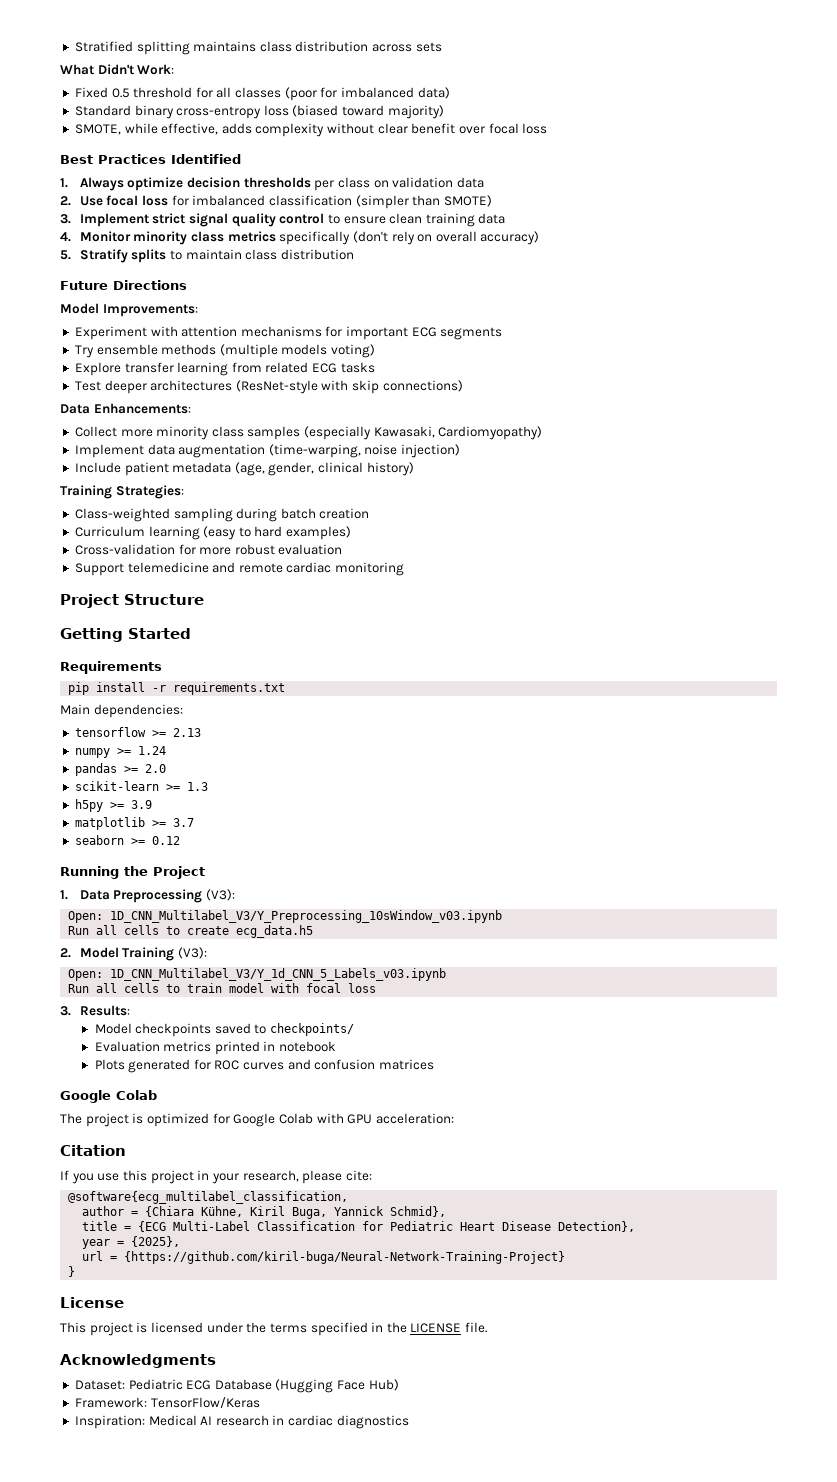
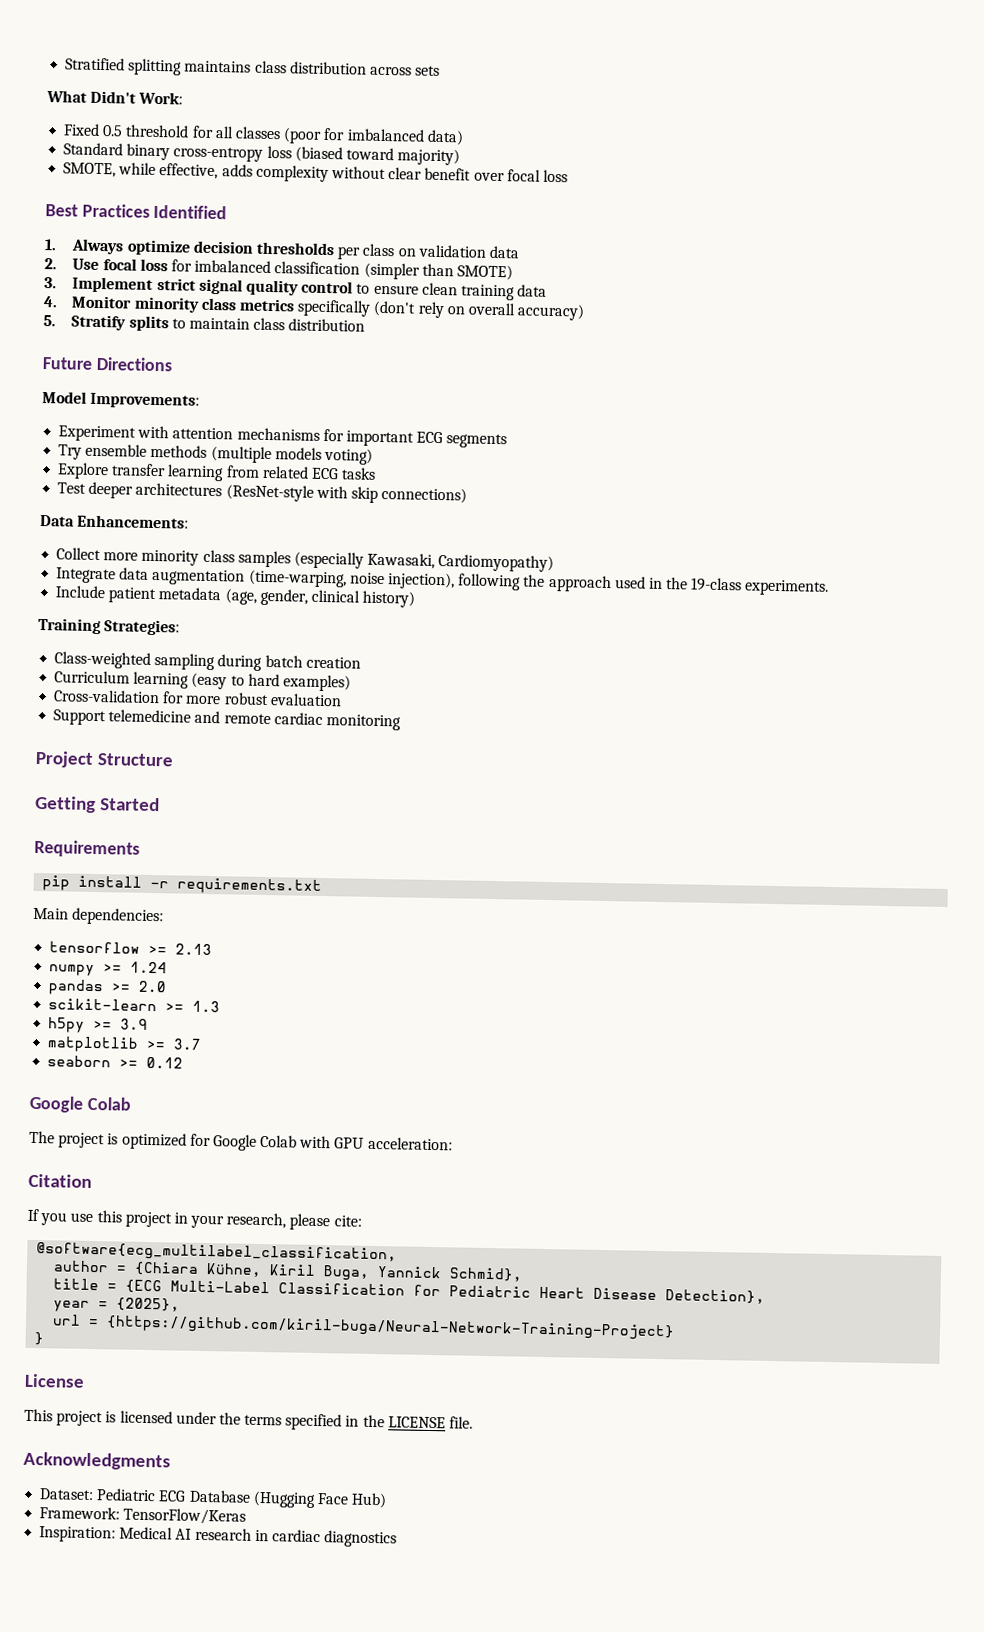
- Implement data augmentation (time-warping, noise injection)
+ Integrate data augmentation (time-warping, noise injection), following the approach used in the 19-class experiments.
- Running the Project
- 1. Data Preprocessing (V3):
- Open: 1D_CNN_Multilabel_V3/Y_Preprocessing_10sWindow_v03.ipynb
- Run all cells to create ecg_data.h5
- 2. Model Training (V3):
- Open: 1D_CNN_Multilabel_V3/Y_1d_CNN_5_Labels_v03.ipynb
- Run all cells to train model with focal loss
- 3. Results:
- Model checkpoints saved to checkpoints/
- Evaluation metrics printed in notebook
- Plots generated for ROC curves and confusion matrices

